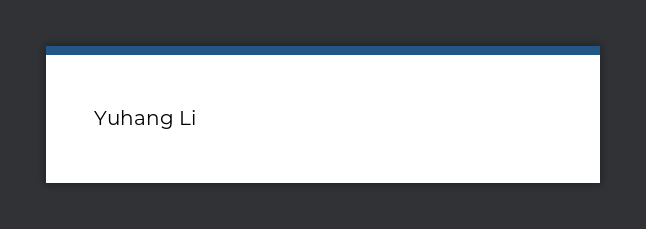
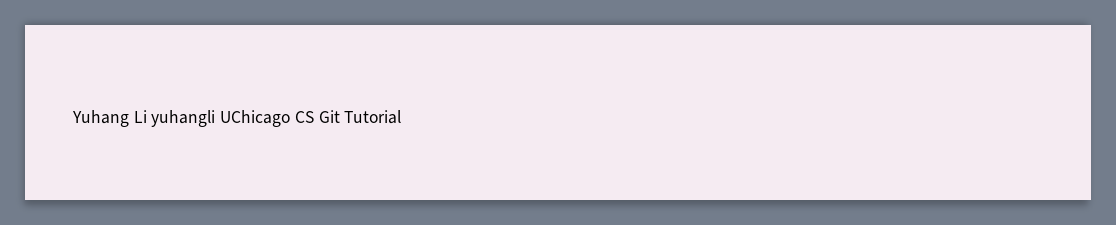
- Yuhang Li
+ Yuhang Li yuhangli UChicago CS Git Tutorial

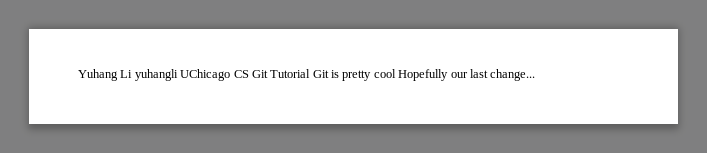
- Yuhang Li yuhangli UChicago CS Git Tutorial
+ Yuhang Li yuhangli UChicago CS Git Tutorial Git is pretty cool Hopefully our last change...

